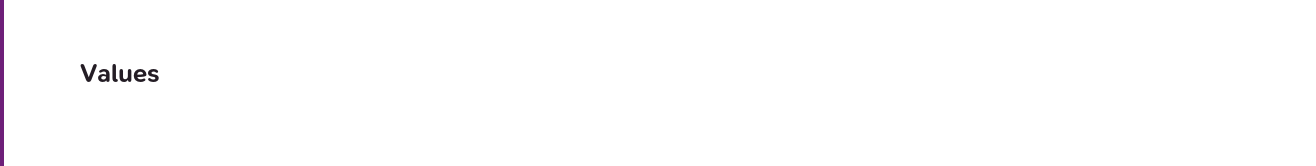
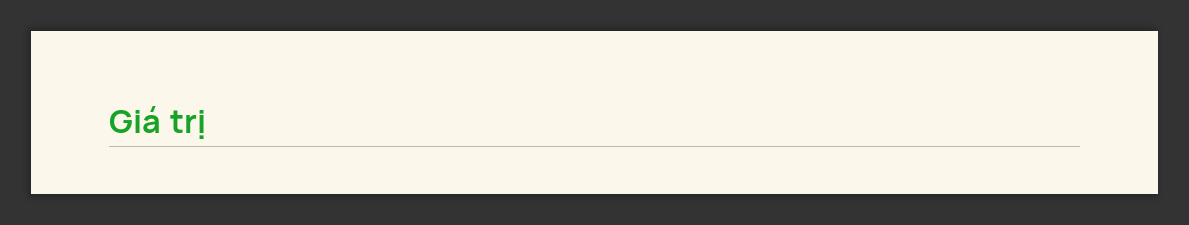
- Values
+ Giá trị

